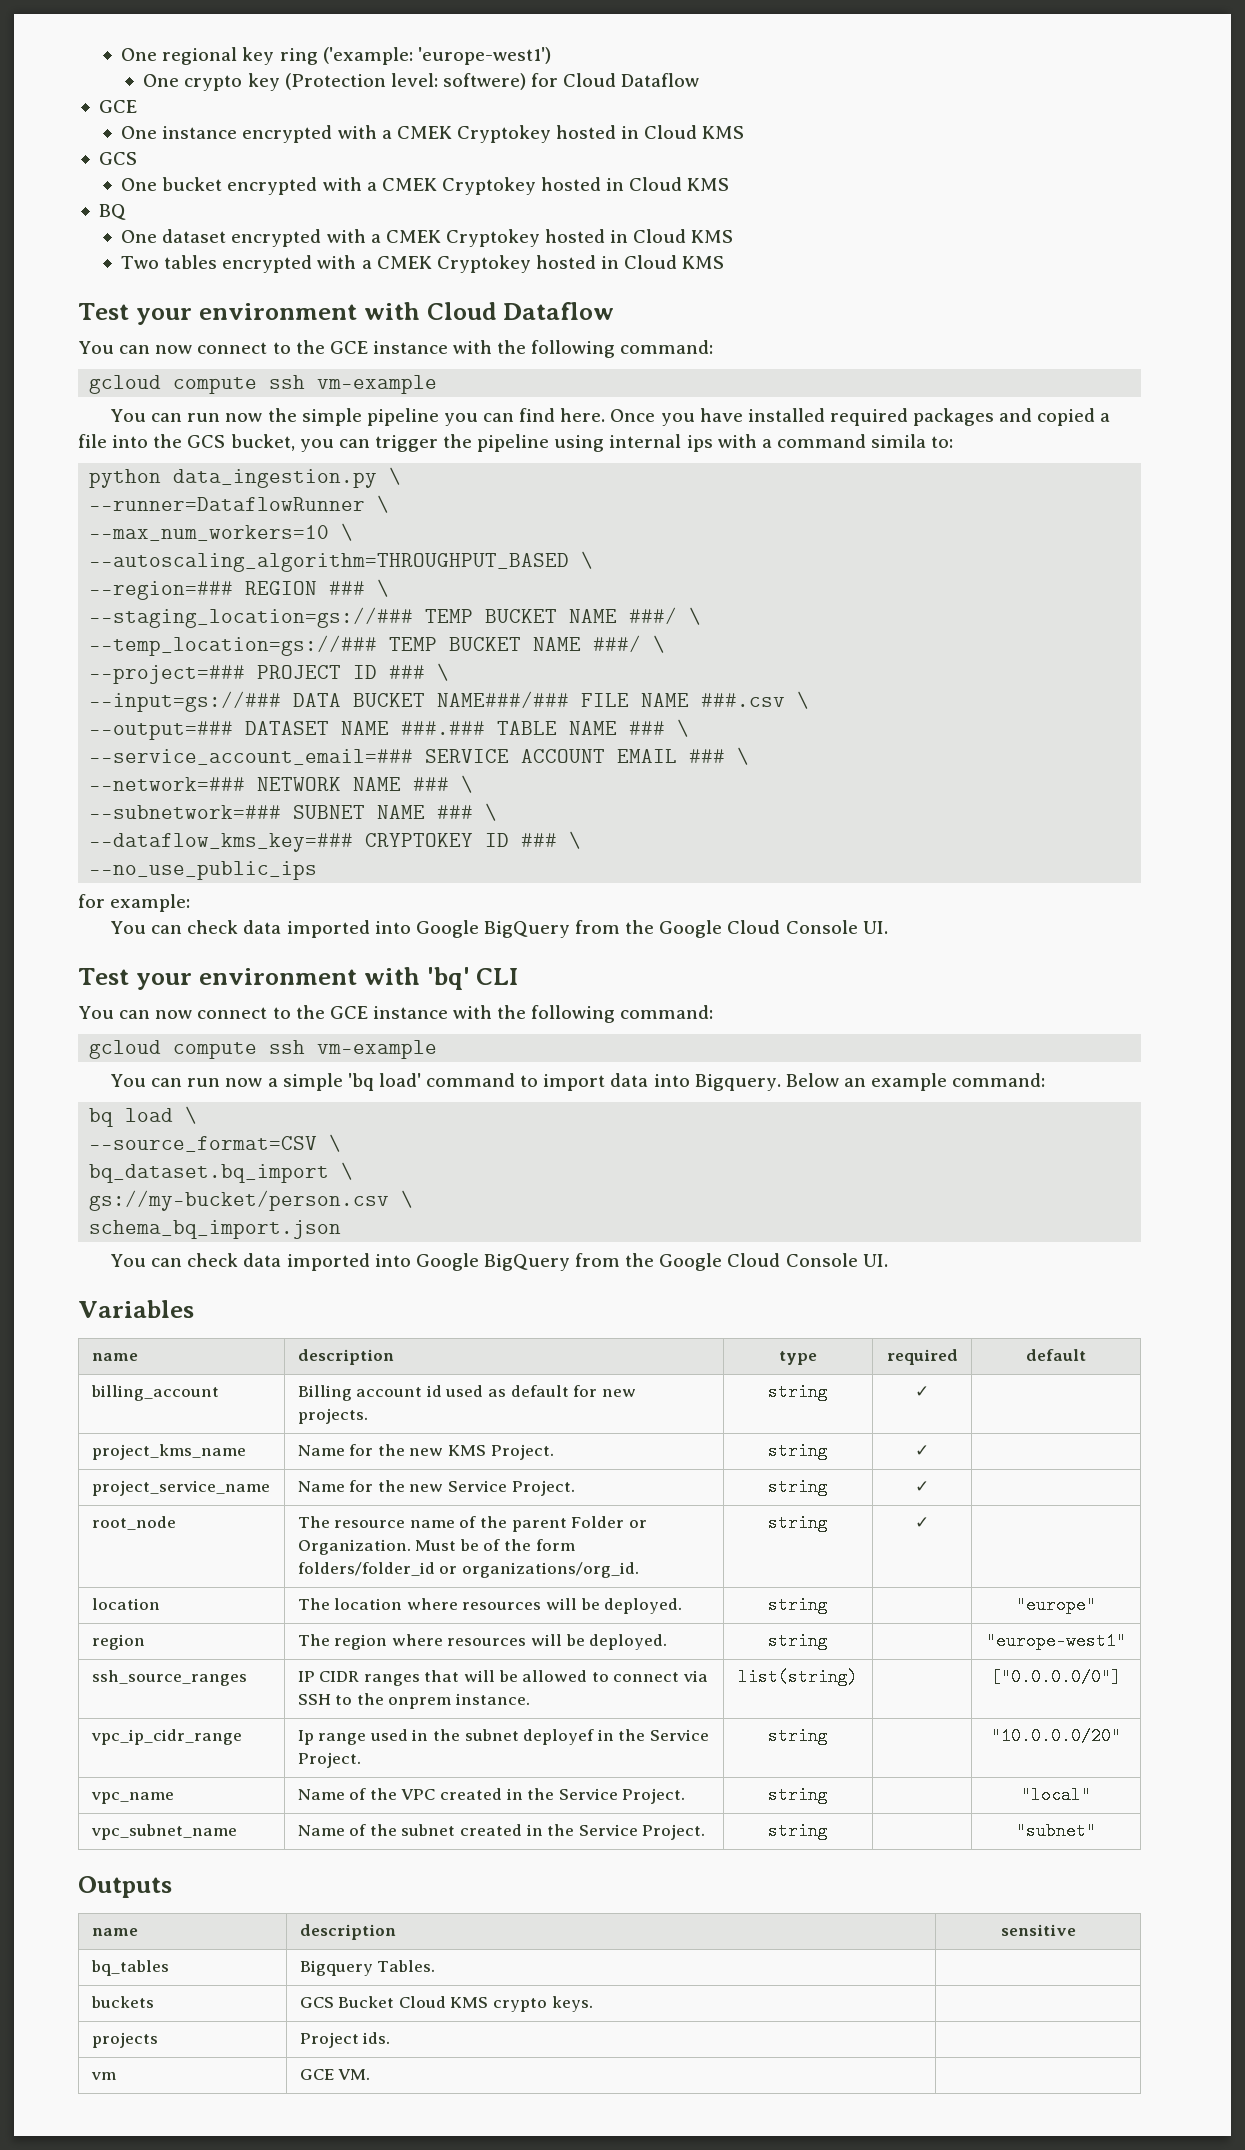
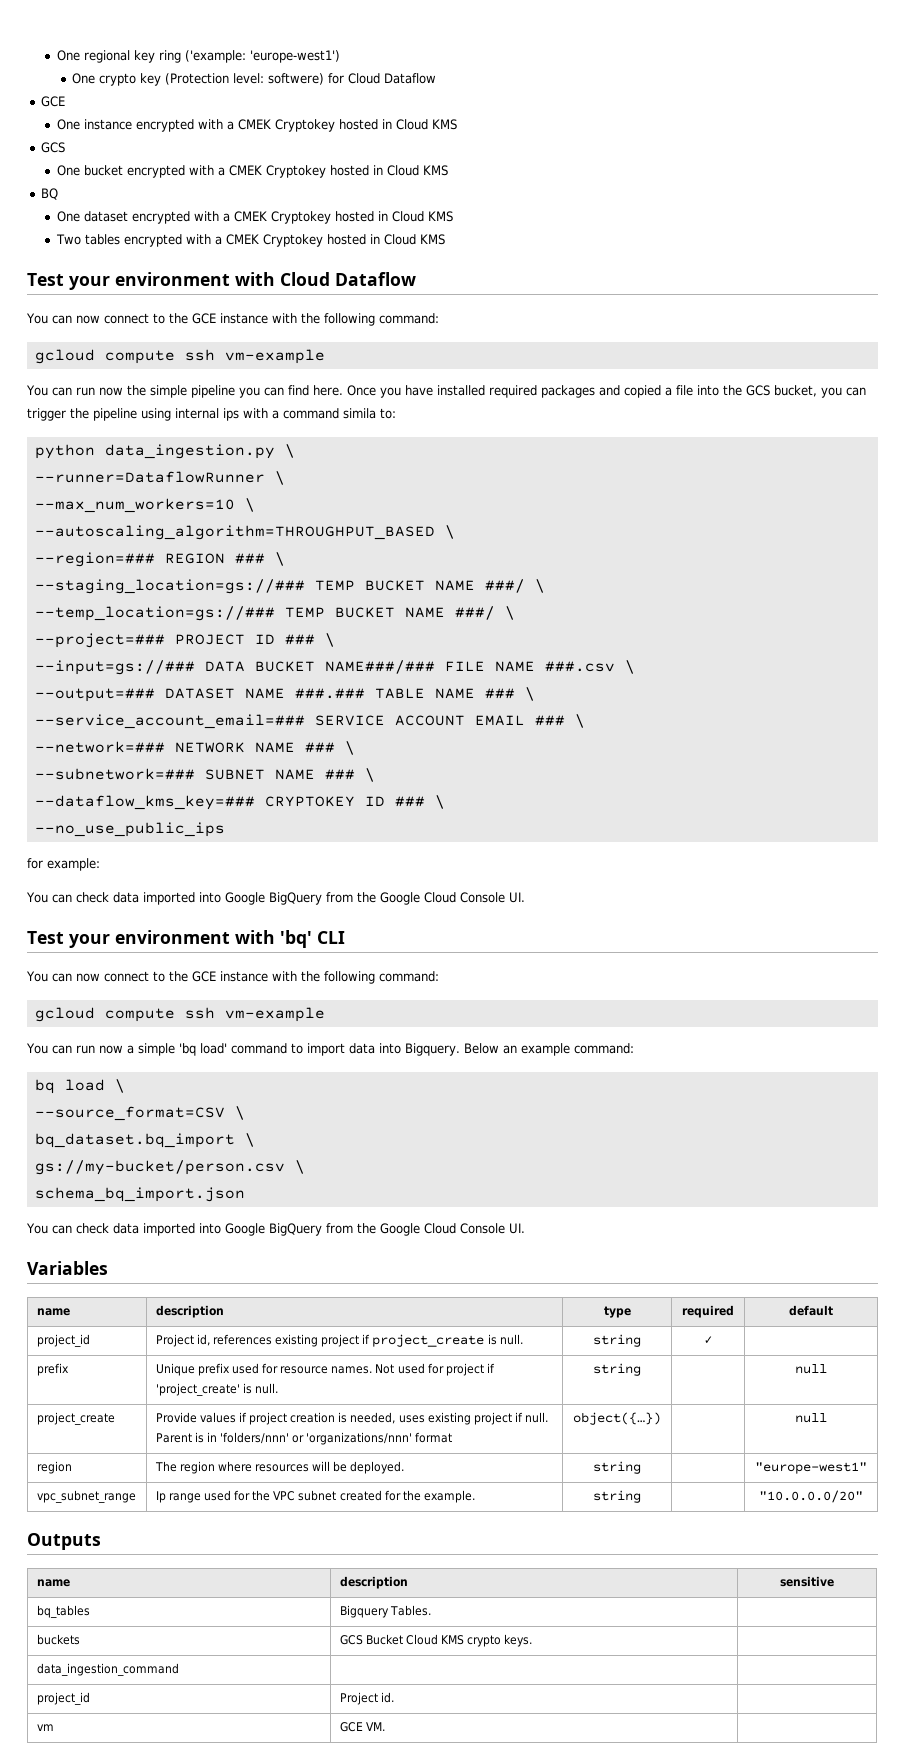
- billing_account | Billing account id used as default for new projects. | string | ✓ |
- project_kms_name | Name for the new KMS Project. | string | ✓ |
- project_service_name | Name for the new Service Project. | string | ✓ |
- root_node | The resource name of the parent Folder or Organization. Must be of the form folders/folder_id or organizations/org_id. | string | ✓ |
- location | The location where resources will be deployed. | string | | "europe"
+ project_id | Project id, references existing project if project_create is null. | string | ✓ |
+ prefix | Unique prefix used for resource names. Not used for project if 'project_create' is null. | string | | null
+ project_create | Provide values if project creation is needed, uses existing project if null. Parent is in 'folders/nnn' or 'organizations/nnn' format | object({…}) | | null
- ssh_source_ranges | IP CIDR ranges that will be allowed to connect via SSH to the onprem instance. | list(string) | | ["0.0.0.0/0"]
- vpc_ip_cidr_range | Ip range used in the subnet deployef in the Service Project. | string | | "10.0.0.0/20"
- vpc_name | Name of the VPC created in the Service Project. | string | | "local"
- vpc_subnet_name | Name of the subnet created in the Service Project. | string | | "subnet"
+ vpc_subnet_range | Ip range used for the VPC subnet created for the example. | string | | "10.0.0.0/20"
- projects | Project ids. |
+ data_ingestion_command | |
+ project_id | Project id. |

